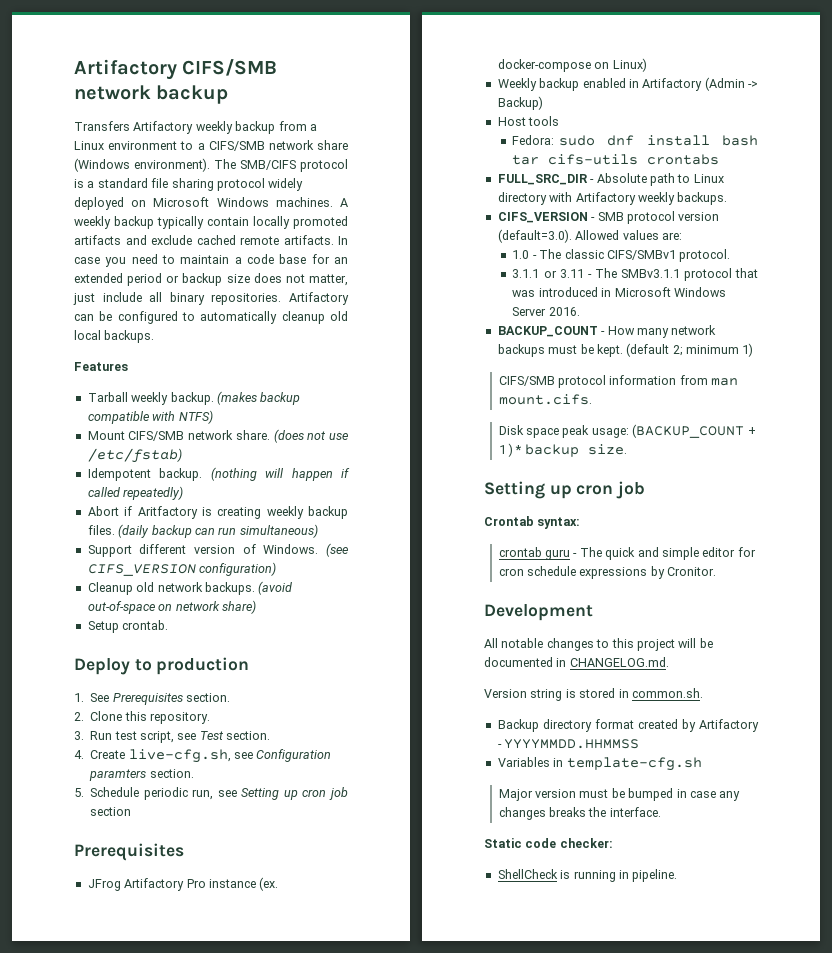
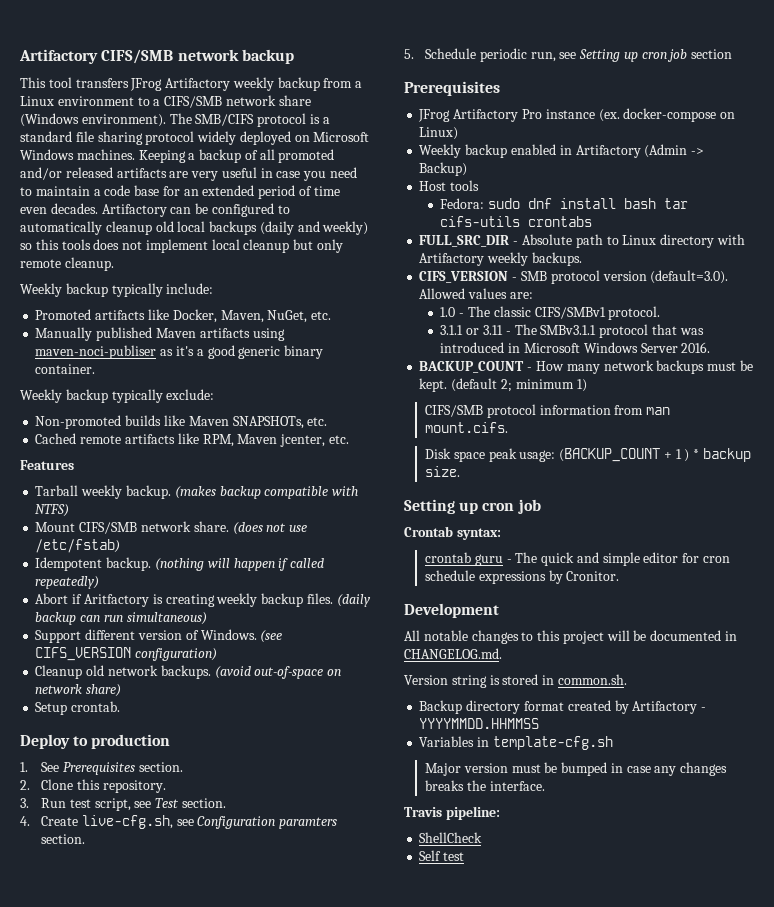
- Transfers Artifactory weekly backup from a Linux environment to a CIFS/SMB network share (Windows environment).
+ This tool transfers JFrog Artifactory weekly backup from a Linux environment to a CIFS/SMB network share (Windows environment).
- A weekly backup typically contain locally promoted artifacts and exclude cached remote artifacts. In case you need to maintain a code base for an extended period or backup size does not matter, just include all binary repositories.
+ Keeping a backup of all promoted and/or released artifacts are very useful in case you need to maintain a code base for an extended period of time even decades.
- Artifactory can be configured to automatically cleanup old local backups.
+ Artifactory can be configured to automatically cleanup old local backups (daily and weekly) so this tools does not implement local cleanup but only remote cleanup.
+ Weekly backup typically include:
+ Promoted artifacts like Docker, Maven, NuGet, etc.
+ Manually published Maven artifacts using maven-noci-publiser as it's a good generic binary container.
+ Weekly backup typically exclude:
+ Non-promoted builds like Maven SNAPSHOTs, etc.
+ Cached remote artifacts like RPM, Maven jcenter, etc.
- Static code checker:
- ShellCheck is running in pipeline.
+ Travis pipeline:
+ ShellCheck
+ Self test

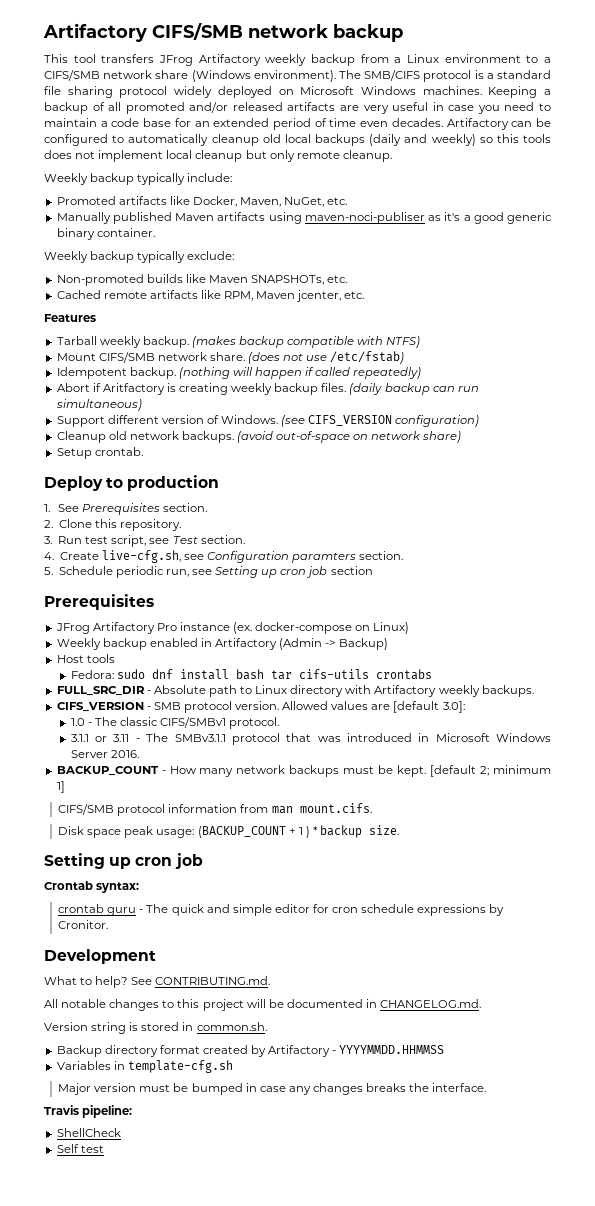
- CIFS_VERSION - SMB protocol version (default=3.0). Allowed values are:
+ CIFS_VERSION - SMB protocol version. Allowed values are [default 3.0]:
- (default 2; minimum 1)
+ [default 2; minimum 1]
+ What to help? See CONTRIBUTING.md.

